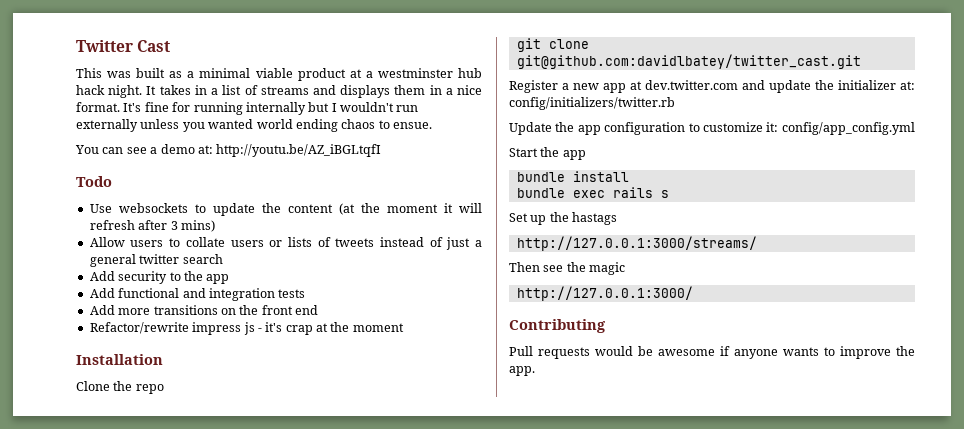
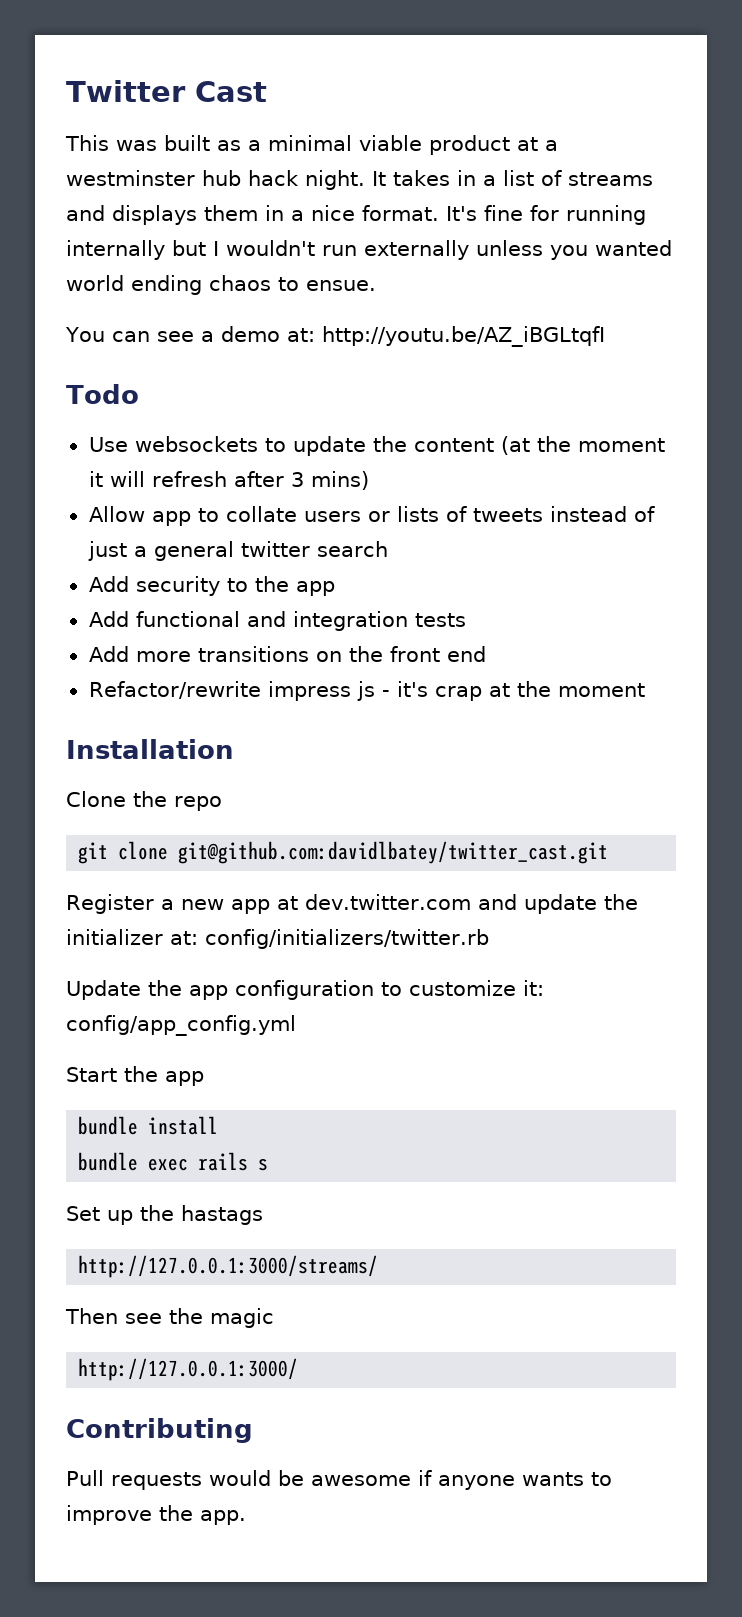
- Allow users to collate users or lists of tweets instead of just a general twitter search
+ Allow app to collate users or lists of tweets instead of just a general twitter search

